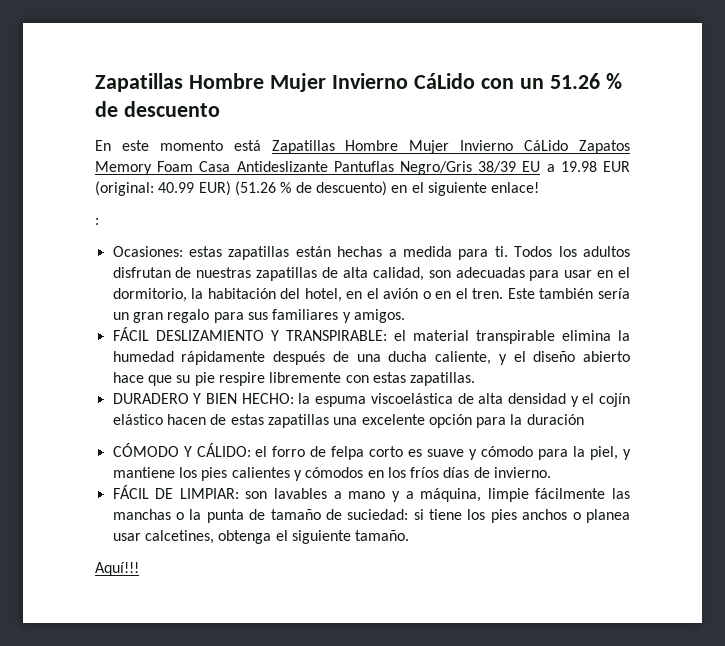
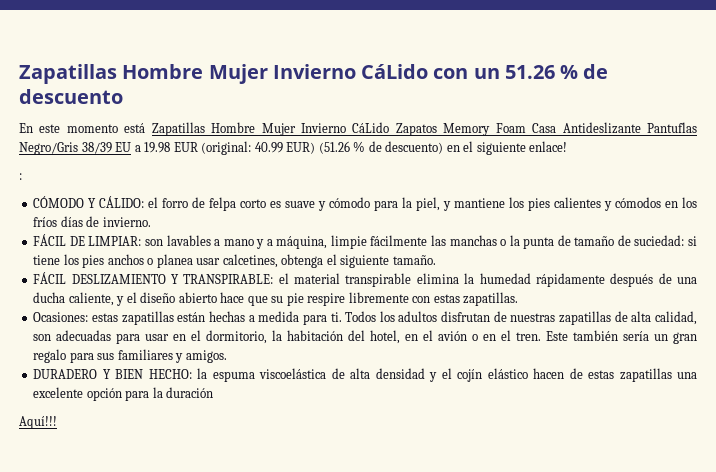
- Ocasiones: estas zapatillas están hechas a medida para ti. Todos los adultos disfrutan de nuestras zapatillas de alta calidad, son adecuadas para usar en el dormitorio, la habitación del hotel, en el avión o en el tren. Este también sería un gran regalo para sus familiares y amigos.
- FÁCIL DESLIZAMIENTO Y TRANSPIRABLE: el material transpirable elimina la humedad rápidamente después de una ducha caliente, y el diseño abierto hace que su pie respire libremente con estas zapatillas.
- DURADERO Y BIEN HECHO: la espuma viscoelástica de alta densidad y el cojín elástico hacen de estas zapatillas una excelente opción para la duración
+ FÁCIL DESLIZAMIENTO Y TRANSPIRABLE: el material transpirable elimina la humedad rápidamente después de una ducha caliente, y el diseño abierto hace que su pie respire libremente con estas zapatillas.
+ Ocasiones: estas zapatillas están hechas a medida para ti. Todos los adultos disfrutan de nuestras zapatillas de alta calidad, son adecuadas para usar en el dormitorio, la habitación del hotel, en el avión o en el tren. Este también sería un gran regalo para sus familiares y amigos.
+ DURADERO Y BIEN HECHO: la espuma viscoelástica de alta densidad y el cojín elástico hacen de estas zapatillas una excelente opción para la duración

